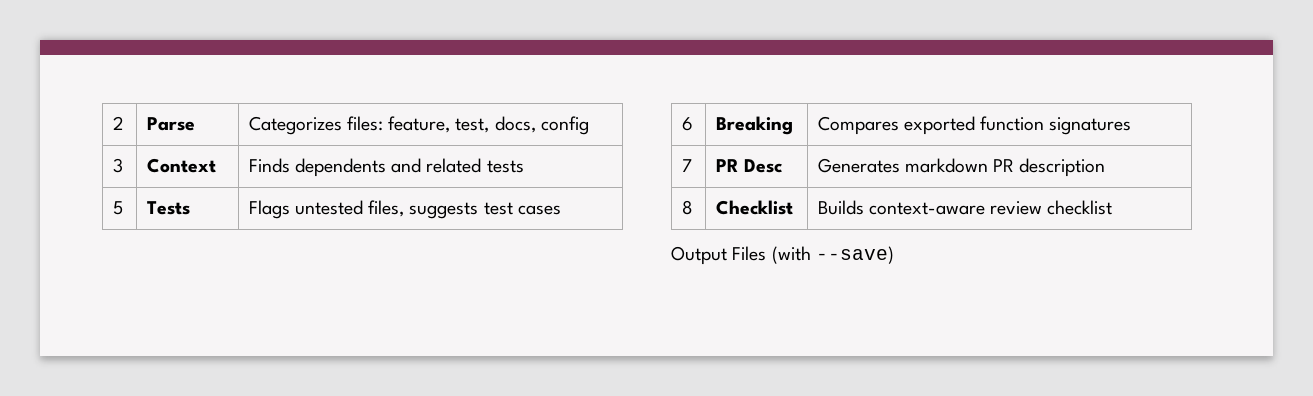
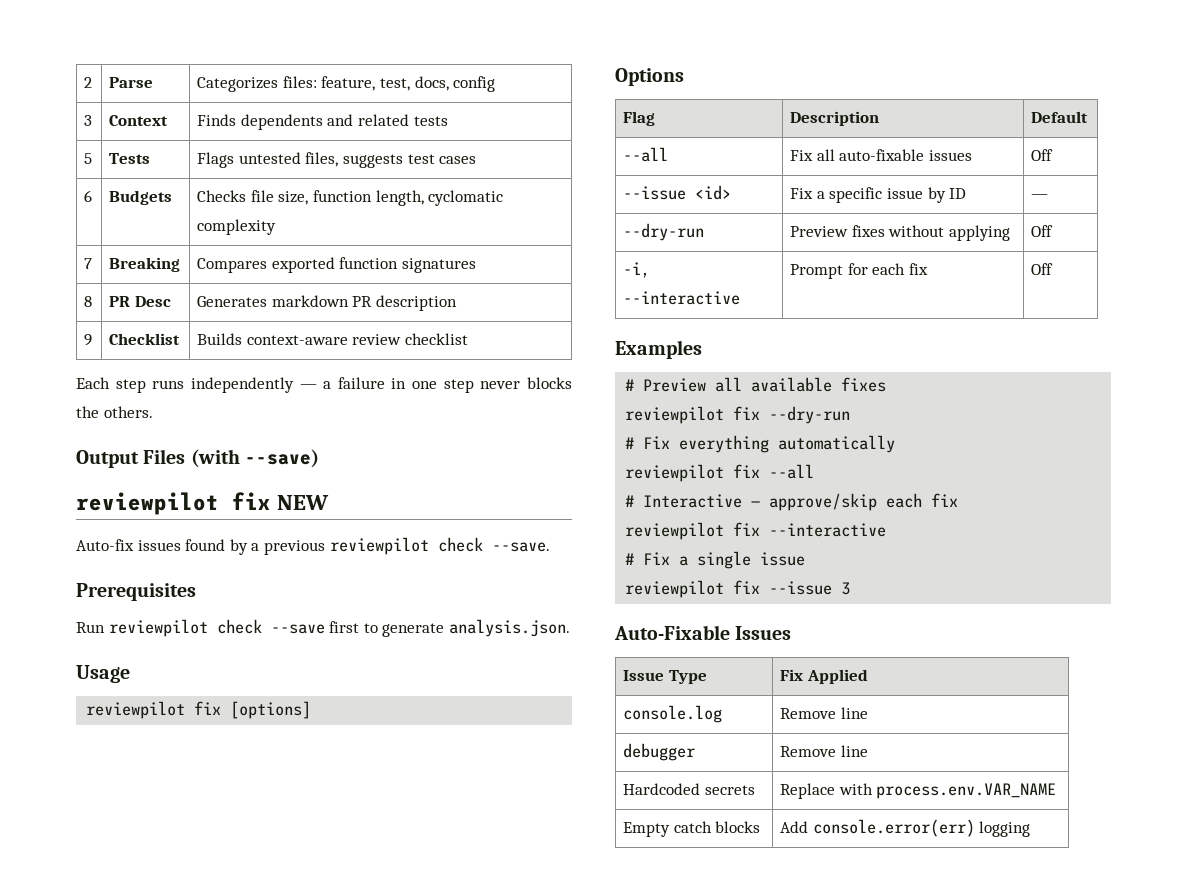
- 6 | Breaking | Compares exported function signatures
+ 6 | Budgets | Checks file size, function length, cyclomatic complexity
+ 7 | Breaking | Compares exported function signatures
- 7 | PR Desc | Generates markdown PR description
+ 8 | PR Desc | Generates markdown PR description
- 8 | Checklist | Builds context-aware review checklist
+ 9 | Checklist | Builds context-aware review checklist
+ Each step runs independently — a failure in one step never blocks the others.
  Output Files (with --save)
+ reviewpilot fix NEW
+ Auto-fix issues found by a previous reviewpilot check --save.
+ Prerequisites
+ Run reviewpilot check --save first to generate analysis.json.
+ Usage
+ reviewpilot fix [options]
+ Options
+ Flag | Description | Default
+ --all | Fix all auto-fixable issues | Off
+ --issue <id> | Fix a specific issue by ID | —
+ --dry-run | Preview fixes without applying | Off
+ -i, --interactive | Prompt for each fix | Off
+ Examples
+ # Preview all available fixes
+ reviewpilot fix --dry-run
+ # Fix everything automatically
+ reviewpilot fix --all
+ # Interactive — approve/skip each fix
+ reviewpilot fix --interactive
+ # Fix a single issue
+ reviewpilot fix --issue 3
+ Auto-Fixable Issues
+ Issue Type | Fix Applied
+ console.log | Remove line
+ debugger | Remove line
+ Hardcoded secrets | Replace with process.env.VAR_NAME
+ Empty catch blocks | Add console.error(err) logging

